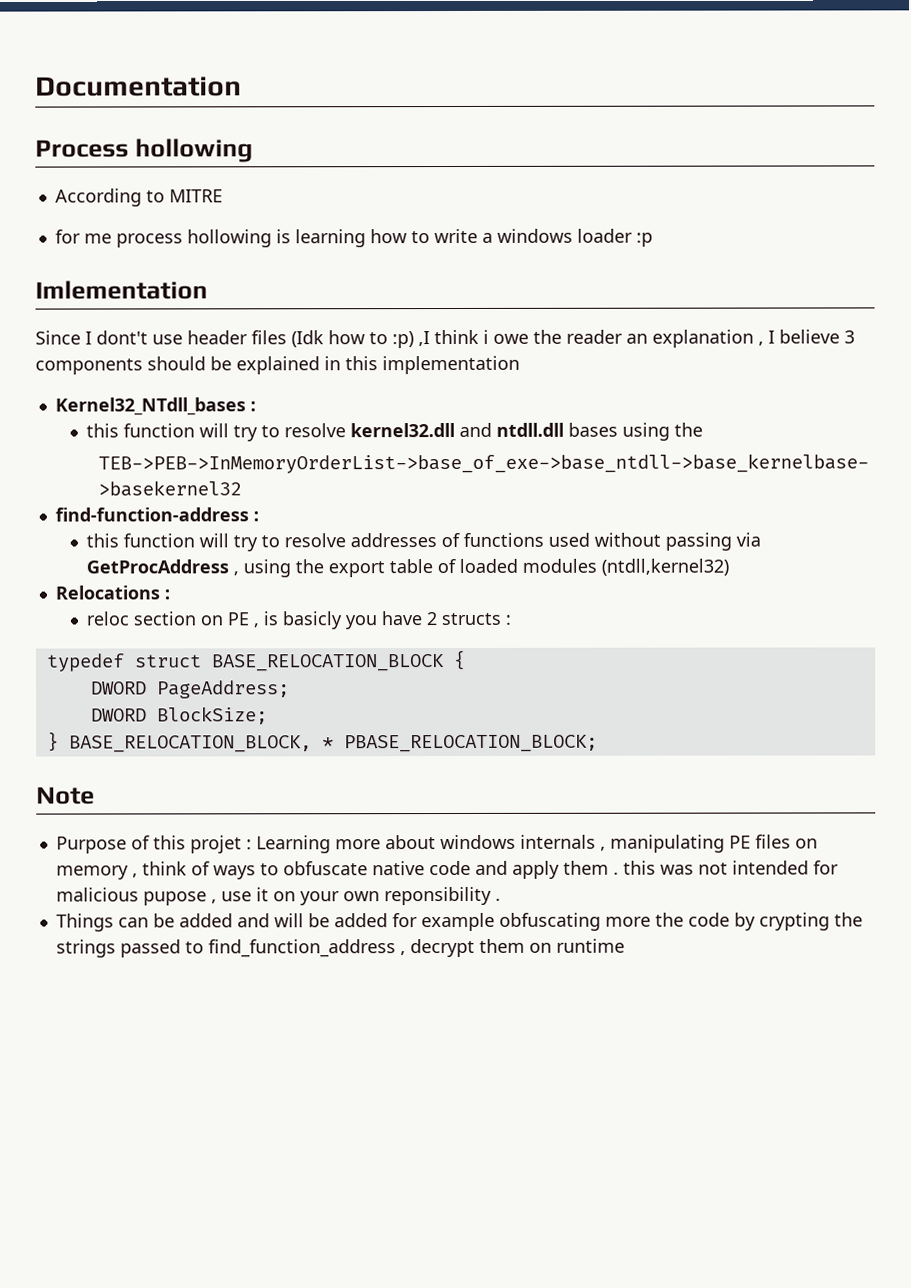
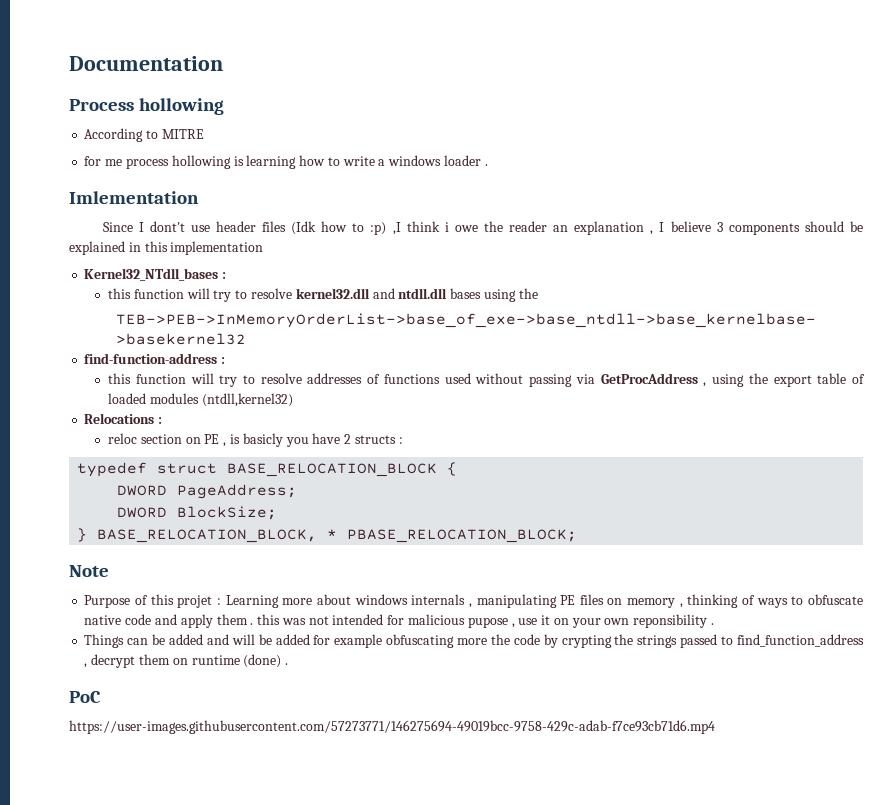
- for me process hollowing is learning how to write a windows loader :p
+ for me process hollowing is learning how to write a windows loader .
- Purpose of this projet : Learning more about windows internals , manipulating PE files on memory , think of ways to obfuscate native code and apply them . this was not intended for malicious pupose , use it on your own reponsibility .
+ Purpose of this projet : Learning more about windows internals , manipulating PE files on memory , thinking of ways to obfuscate native code and apply them . this was not intended for malicious pupose , use it on your own reponsibility .
- Things can be added and will be added for example obfuscating more the code by crypting the strings passed to find_function_address , decrypt them on runtime
+ Things can be added and will be added for example obfuscating more the code by crypting the strings passed to find_function_address , decrypt them on runtime (done) .
+ PoC
+ https://user-images.githubusercontent.com/57273771/146275694-49019bcc-9758-429c-adab-f7ce93cb71d6.mp4

